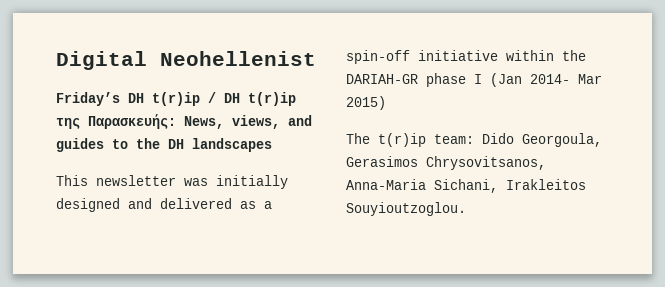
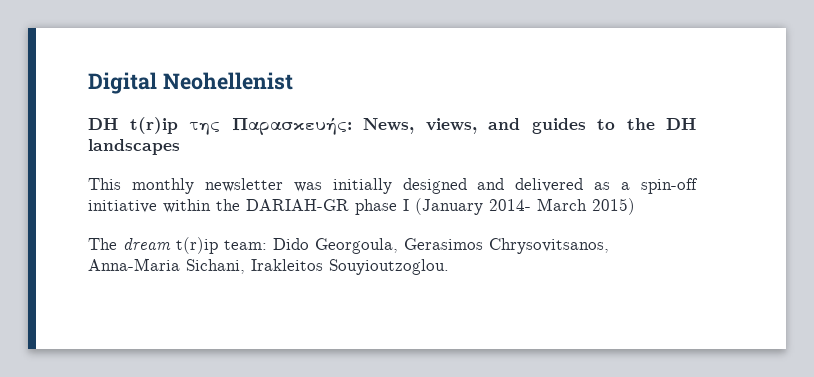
- Friday’s DH t(r)ip / DH t(r)ip της Παρασκευής: News, views, and guides to the DH landscapes
+ DH t(r)ip της Παρασκευής: News, views, and guides to the DH landscapes
- This newsletter was initially designed and delivered as a spin-off initiative within the DARIAH-GR phase I (Jan 2014- Mar 2015)
+ This monthly newsletter was initially designed and delivered as a spin-off initiative within the DARIAH-GR phase I (January 2014- March 2015)
- The t(r)ip team: Dido Georgoula, Gerasimos Chrysovitsanos, Anna-Maria Sichani, Irakleitos Souyioutzoglou.
+ The dream t(r)ip team: Dido Georgoula, Gerasimos Chrysovitsanos, Anna-Maria Sichani, Irakleitos Souyioutzoglou.

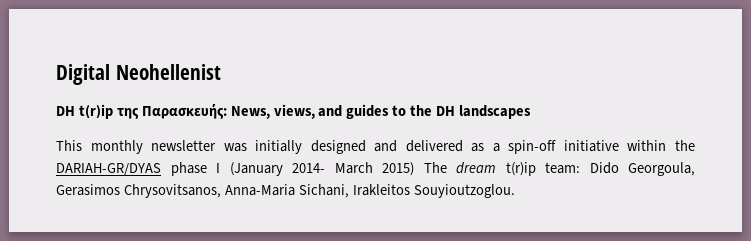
- This monthly newsletter was initially designed and delivered as a spin-off initiative within the DARIAH-GR phase I (January 2014- March 2015)
- The dream t(r)ip team: Dido Georgoula, Gerasimos Chrysovitsanos, Anna-Maria Sichani, Irakleitos Souyioutzoglou.
+ This monthly newsletter was initially designed and delivered as a spin-off initiative within the DARIAH-GR/DYAS phase I (January 2014- March 2015) The dream t(r)ip team: Dido Georgoula, Gerasimos Chrysovitsanos, Anna-Maria Sichani, Irakleitos Souyioutzoglou.

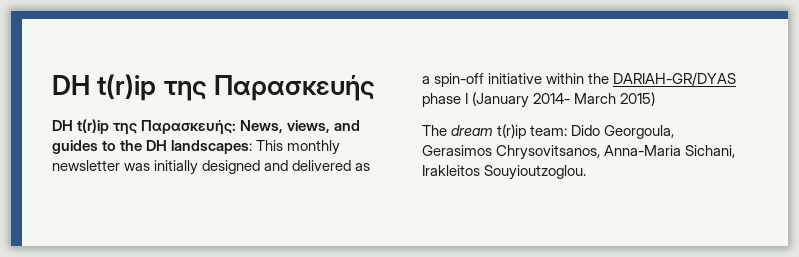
- Digital Neohellenist
+ DH t(r)ip της Παρασκευής
- DH t(r)ip της Παρασκευής: News, views, and guides to the DH landscapes
- This monthly newsletter was initially designed and delivered as a spin-off initiative within the DARIAH-GR/DYAS phase I (January 2014- March 2015) The dream t(r)ip team: Dido Georgoula, Gerasimos Chrysovitsanos, Anna-Maria Sichani, Irakleitos Souyioutzoglou.
+ DH t(r)ip της Παρασκευής: News, views, and guides to the DH landscapes: This monthly newsletter was initially designed and delivered as a spin-off initiative within the DARIAH-GR/DYAS phase I (January 2014- March 2015)
+ The dream t(r)ip team: Dido Georgoula, Gerasimos Chrysovitsanos, Anna-Maria Sichani, Irakleitos Souyioutzoglou.

